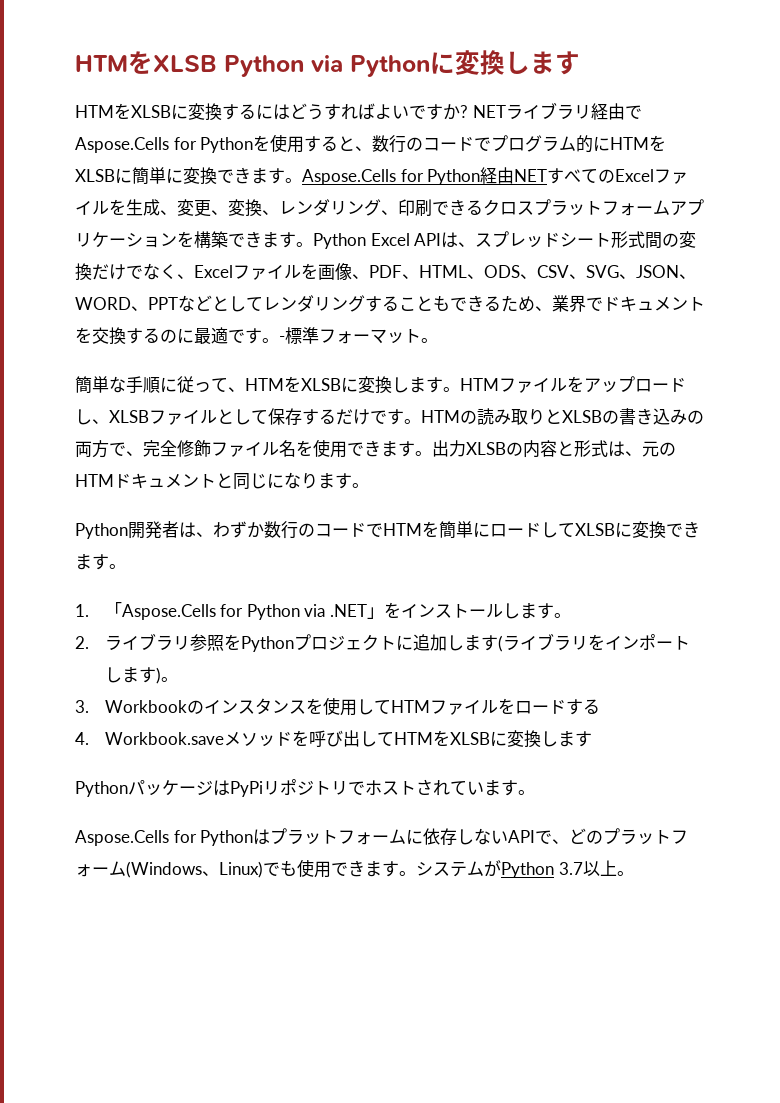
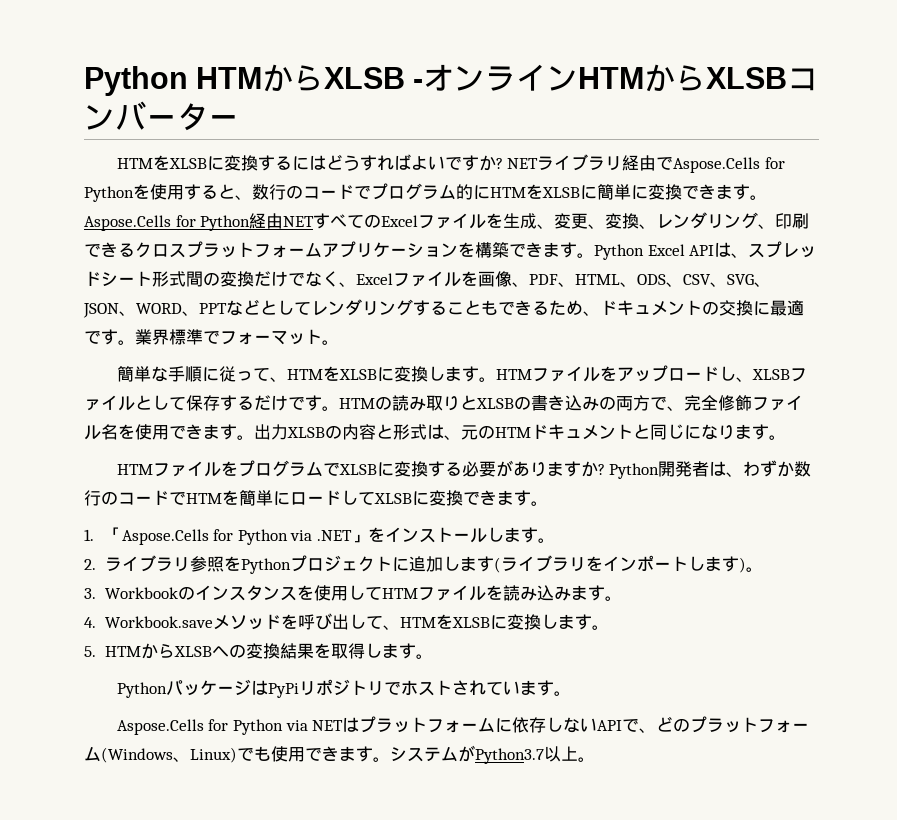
- HTMをXLSB Python via Pythonに変換します
+ Python HTMからXLSB -オンラインHTMからXLSBコンバーター
- Python Excel APIは、スプレッドシート形式間の変換だけでなく、Excelファイルを画像、PDF、HTML、ODS、CSV、SVG、JSON、WORD、PPTなどとしてレンダリングすることもできるため、業界でドキュメントを交換するのに最適です。
+ Python Excel APIは、スプレッドシート形式間の変換だけでなく、Excelファイルを画像、PDF、HTML、ODS、CSV、SVG、JSON、WORD、PPTなどとしてレンダリングすることもできるため、ドキュメントの交換に最適です。
- -標準フォーマット。
+ 業界標準でフォーマット。
+ HTMファイルをプログラムでXLSBに変換する必要がありますか?
- 3. Workbookのインスタンスを使用してHTMファイルをロードする
+ 3. Workbookのインスタンスを使用してHTMファイルを読み込みます。
- 4. Workbook.saveメソッドを呼び出してHTMをXLSBに変換します
+ 4. Workbook.saveメソッドを呼び出して、HTMをXLSBに変換します。
+ 5. HTMからXLSBへの変換結果を取得します。
- Aspose.Cells for Pythonはプラットフォームに依存しないAPIで、どのプラットフォーム(Windows、Linux)でも使用できます。
+ Aspose.Cells for Python via NETはプラットフォームに依存しないAPIで、どのプラットフォーム(Windows、Linux)でも使用できます。
- システムがPython 3.7以上。
+ システムがPython3.7以上。

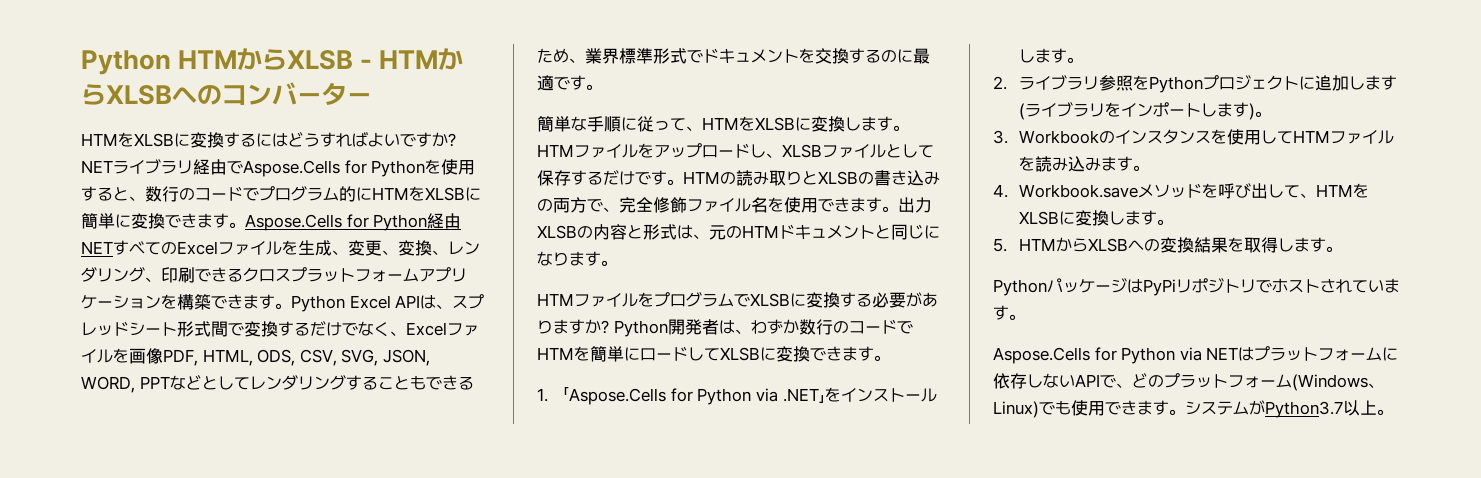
- Python HTMからXLSB -オンラインHTMからXLSBコンバーター
+ Python HTMからXLSB - HTMからXLSBへのコンバーター
- Python Excel APIは、スプレッドシート形式間の変換だけでなく、Excelファイルを画像、PDF、HTML、ODS、CSV、SVG、JSON、WORD、PPTなどとしてレンダリングすることもできるため、ドキュメントの交換に最適です。業界標準でフォーマット。
+ Python Excel APIは、スプレッドシート形式間で変換するだけでなく、Excelファイルを画像PDF, HTML, ODS, CSV, SVG, JSON, WORD, PPTなどとしてレンダリングすることもできるため、業界標準形式でドキュメントを交換するのに最適です。

